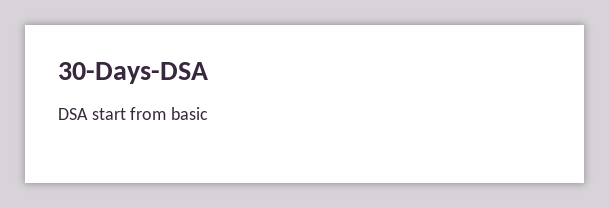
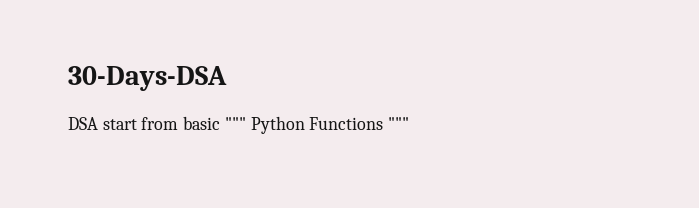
- DSA start from basic
+ DSA start from basic """ Python Functions """

